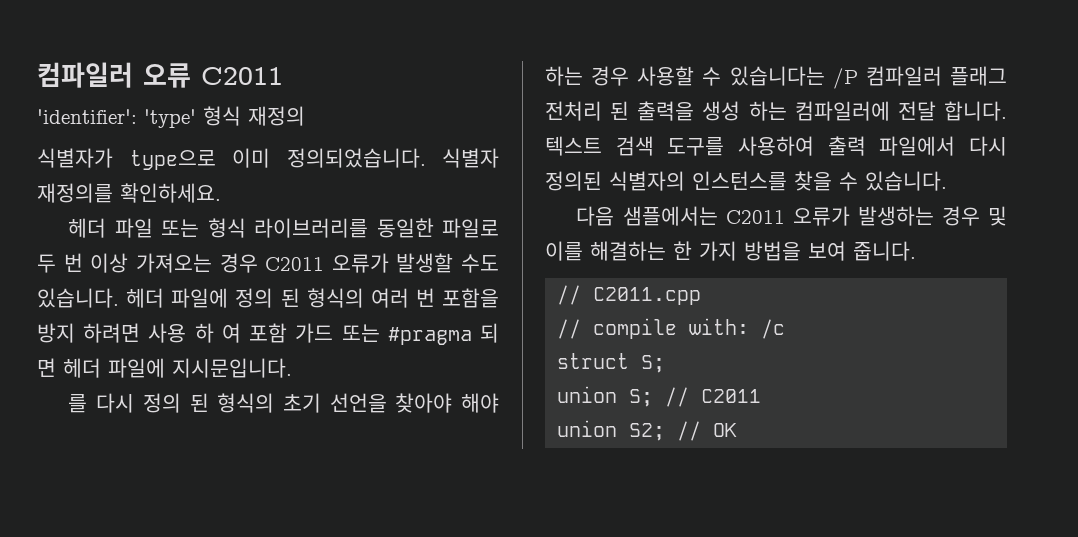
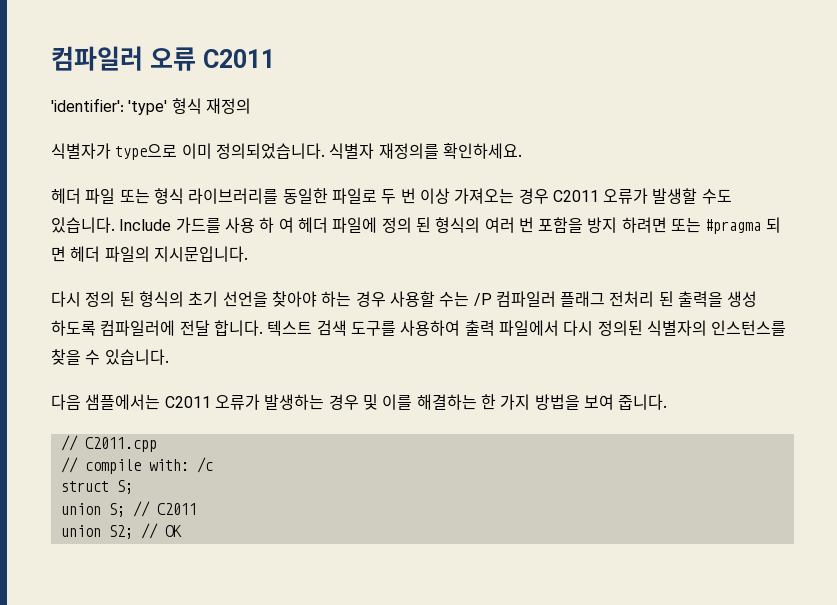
- 헤더 파일에 정의 된 형식의 여러 번 포함을 방지 하려면 사용 하 여 포함 가드 또는 #pragma 되 면 헤더 파일에 지시문입니다.
+ Include 가드를 사용 하 여 헤더 파일에 정의 된 형식의 여러 번 포함을 방지 하려면 또는 #pragma 되 면 헤더 파일의 지시문입니다.
- 를 다시 정의 된 형식의 초기 선언을 찾아야 해야 하는 경우 사용할 수 있습니다는 /P 컴파일러 플래그 전처리 된 출력을 생성 하는 컴파일러에 전달 합니다.
+ 다시 정의 된 형식의 초기 선언을 찾아야 하는 경우 사용할 수는 /P 컴파일러 플래그 전처리 된 출력을 생성 하도록 컴파일러에 전달 합니다.

